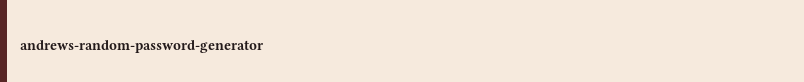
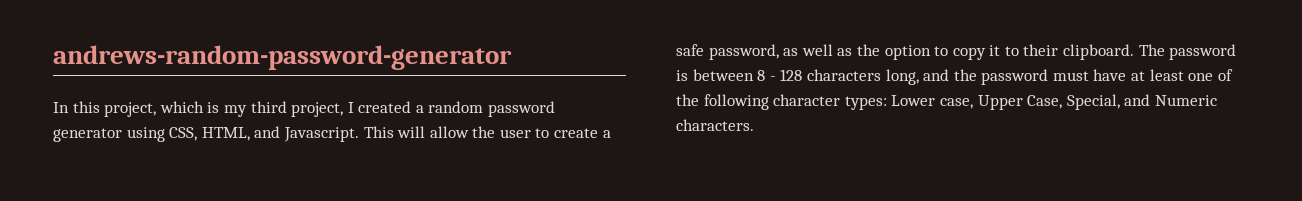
+ In this project, which is my third project, I created a random password generator using CSS, HTML, and Javascript. This will allow the user to create a safe password, as well as the option to copy it to their clipboard. The password is between 8 - 128 characters long, and the password must have at least one of the following character types: Lower case, Upper Case, Special, and Numeric characters.

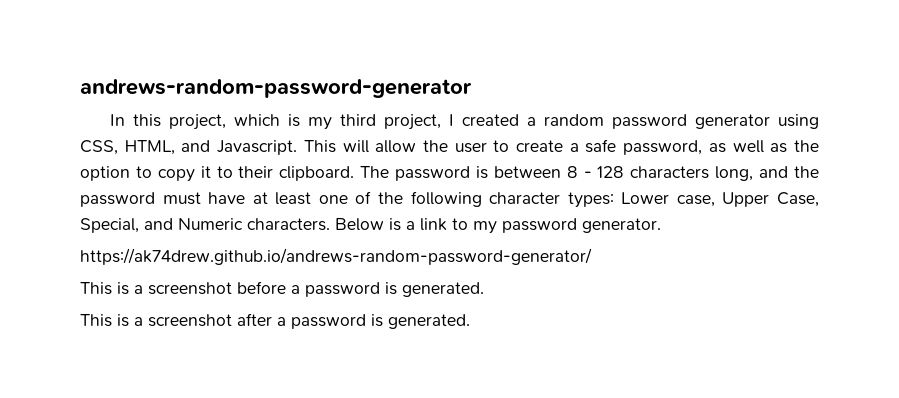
+ Below is a link to my password generator.
+ https://ak74drew.github.io/andrews-random-password-generator/
+ This is a screenshot before a password is generated.
+ This is a screenshot after a password is generated.

